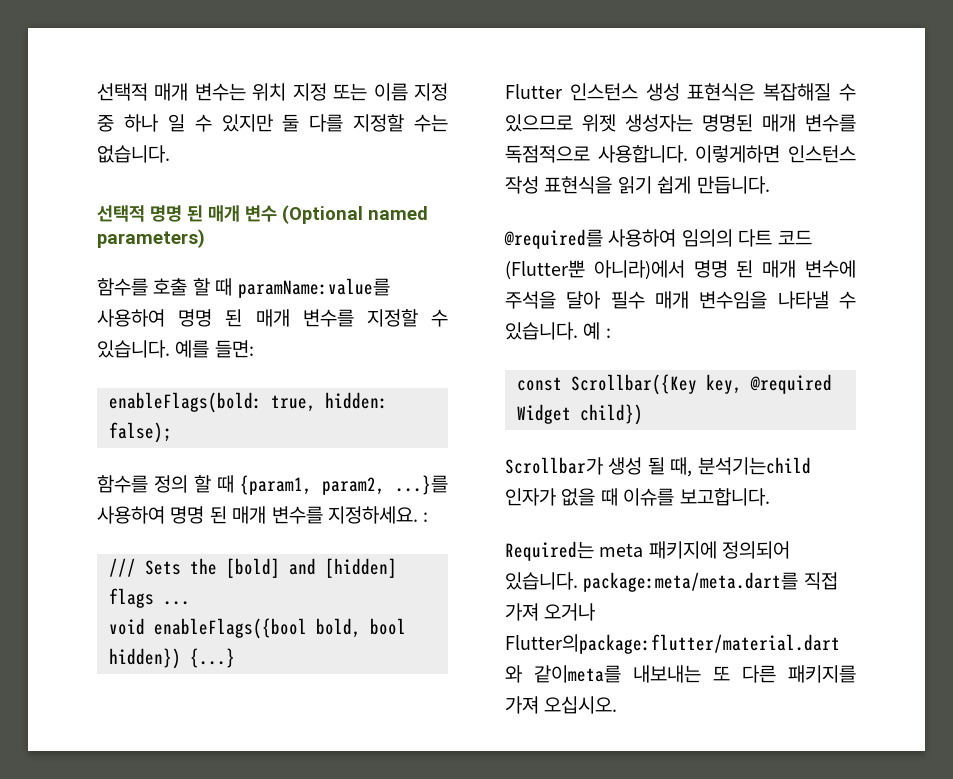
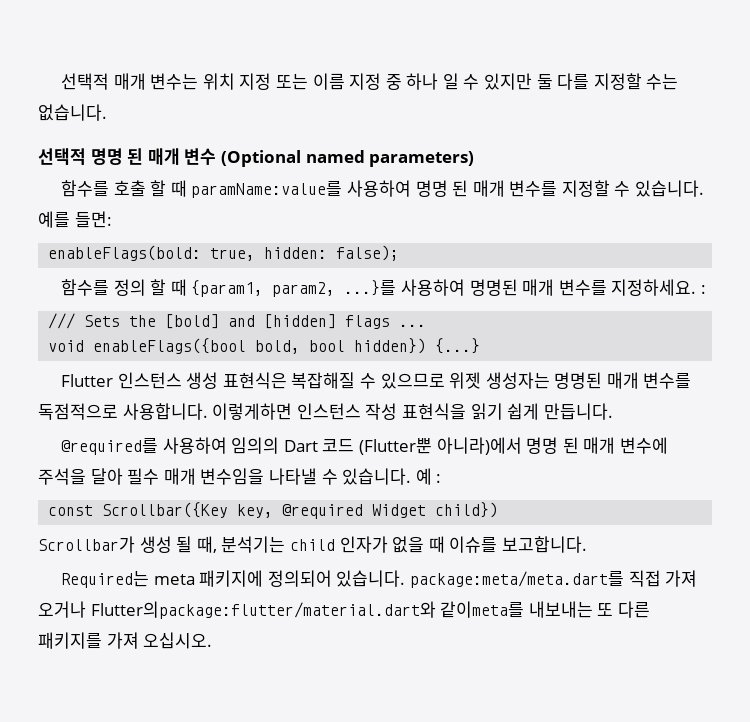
- 함수를 정의 할 때 {param1, param2, ...}를 사용하여 명명 된 매개 변수를 지정하세요. :
+ 함수를 정의 할 때 {param1, param2, ...}를 사용하여 명명된 매개 변수를 지정하세요. :
- @required를 사용하여 임의의 다트 코드 (Flutter뿐 아니라)에서 명명 된 매개 변수에 주석을 달아 필수 매개 변수임을 나타낼 수 있습니다.
+ @required를 사용하여 임의의 Dart 코드 (Flutter뿐 아니라)에서 명명 된 매개 변수에 주석을 달아 필수 매개 변수임을 나타낼 수 있습니다.
- Scrollbar가 생성 될 때, 분석기는child 인자가 없을 때 이슈를 보고합니다.
+ Scrollbar가 생성 될 때, 분석기는 child 인자가 없을 때 이슈를 보고합니다.

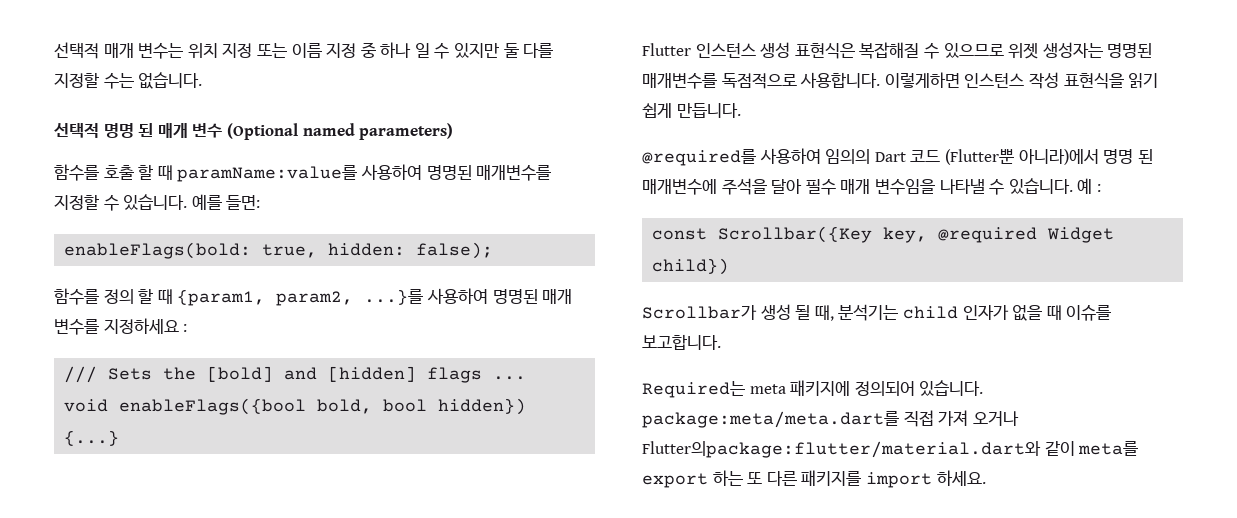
- 함수를 호출 할 때 paramName:value를 사용하여 명명 된 매개 변수를 지정할 수 있습니다.
+ 함수를 호출 할 때 paramName:value를 사용하여 명명된 매개변수를 지정할 수 있습니다.
- 함수를 정의 할 때 {param1, param2, ...}를 사용하여 명명된 매개 변수를 지정하세요. :
+ 함수를 정의 할 때 {param1, param2, ...}를 사용하여 명명된 매개 변수를 지정하세요 :
- Flutter 인스턴스 생성 표현식은 복잡해질 수 있으므로 위젯 생성자는 명명된 매개 변수를 독점적으로 사용합니다.
+ Flutter 인스턴스 생성 표현식은 복잡해질 수 있으므로 위젯 생성자는 명명된 매개변수를 독점적으로 사용합니다.
- @required를 사용하여 임의의 Dart 코드 (Flutter뿐 아니라)에서 명명 된 매개 변수에 주석을 달아 필수 매개 변수임을 나타낼 수 있습니다.
+ @required를 사용하여 임의의 Dart 코드 (Flutter뿐 아니라)에서 명명 된 매개변수에 주석을 달아 필수 매개 변수임을 나타낼 수 있습니다.
- Required는 meta 패키지에 정의되어 있습니다. package:meta/meta.dart를 직접 가져 오거나 Flutter의package:flutter/material.dart와 같이meta를 내보내는 또 다른 패키지를 가져 오십시오.
+ Required는 meta 패키지에 정의되어 있습니다. package:meta/meta.dart를 직접 가져 오거나 Flutter의package:flutter/material.dart와 같이 meta를 export 하는 또 다른 패키지를 import 하세요.

